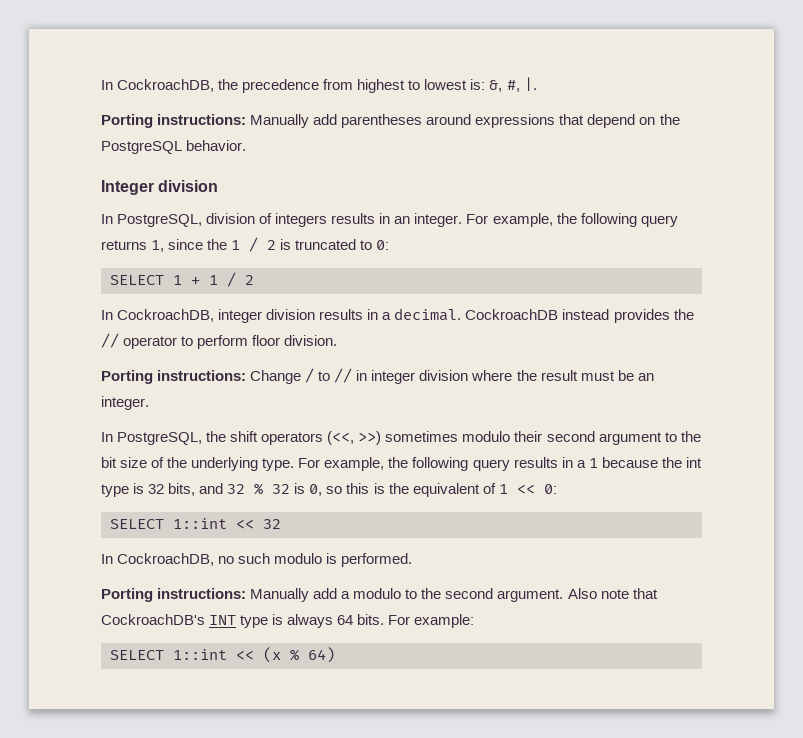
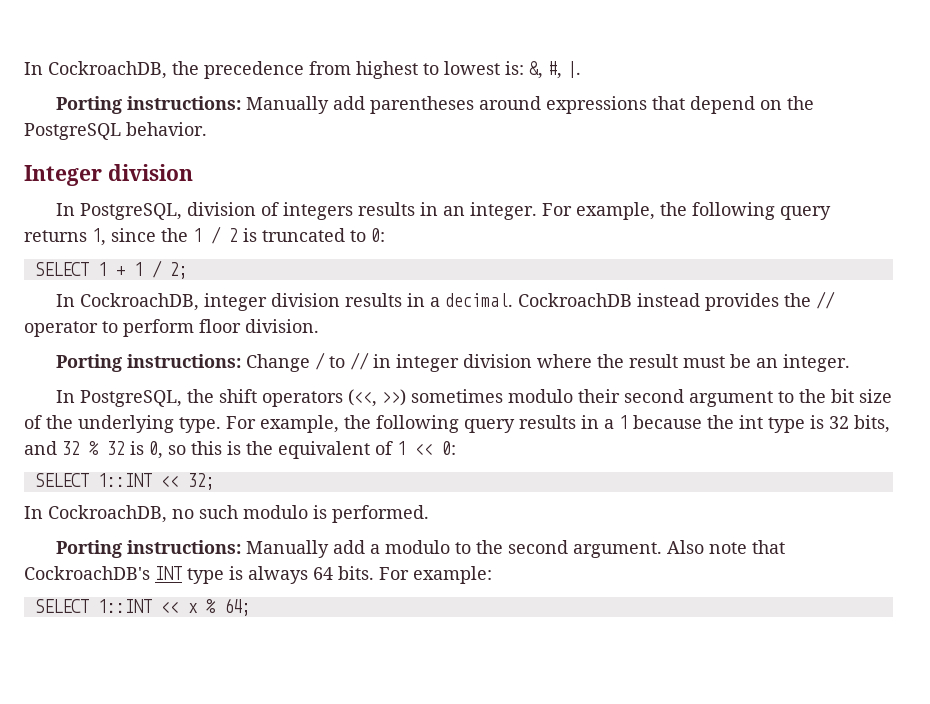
- SELECT 1 + 1 / 2
+ SELECT 1 + 1 / 2;
- SELECT 1::int << 32
+ SELECT 1::INT << 32;
- SELECT 1::int << (x % 64)
+ SELECT 1::INT << x % 64;

